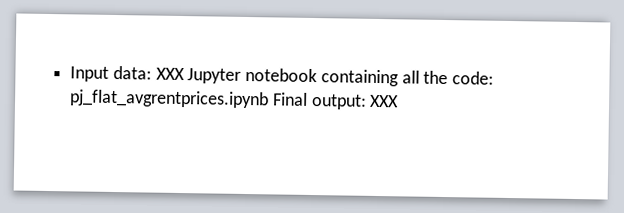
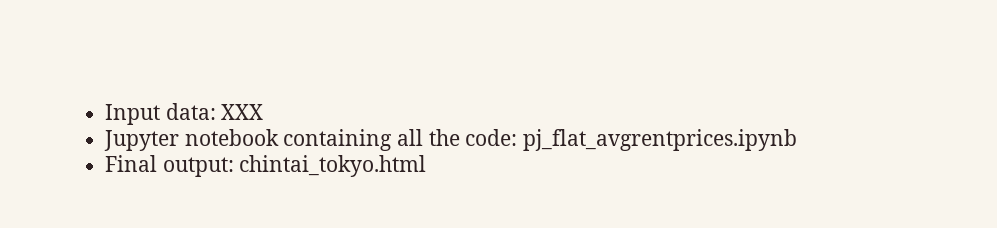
- Input data: XXX Jupyter notebook containing all the code: pj_flat_avgrentprices.ipynb Final output: XXX
+ Input data: XXX
+ Jupyter notebook containing all the code: pj_flat_avgrentprices.ipynb
+ Final output: chintai_tokyo.html

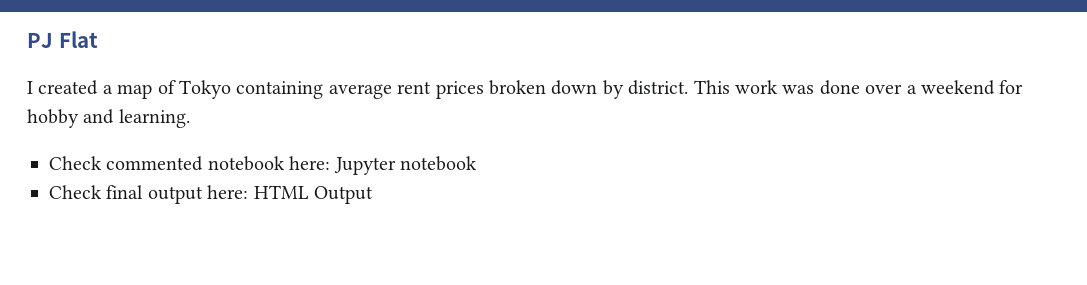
- Input data: XXX
- Jupyter notebook containing all the code: pj_flat_avgrentprices.ipynb
- Final output: chintai_tokyo.html
+ PJ Flat
+ I created a map of Tokyo containing average rent prices broken down by district. This work was done over a weekend for hobby and learning.
+ Check commented notebook here: Jupyter notebook
+ Check final output here: HTML Output

